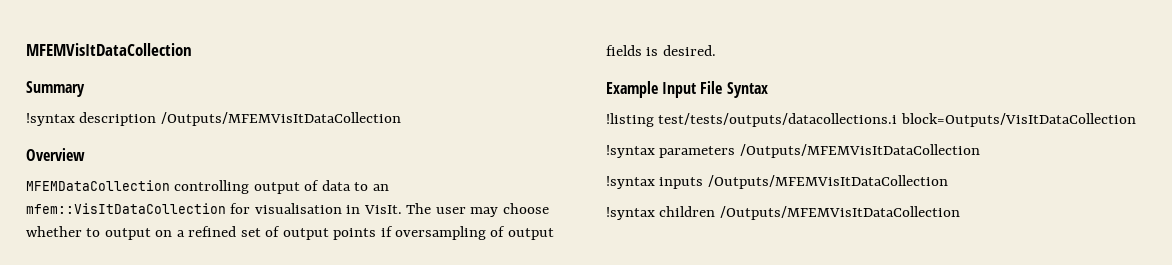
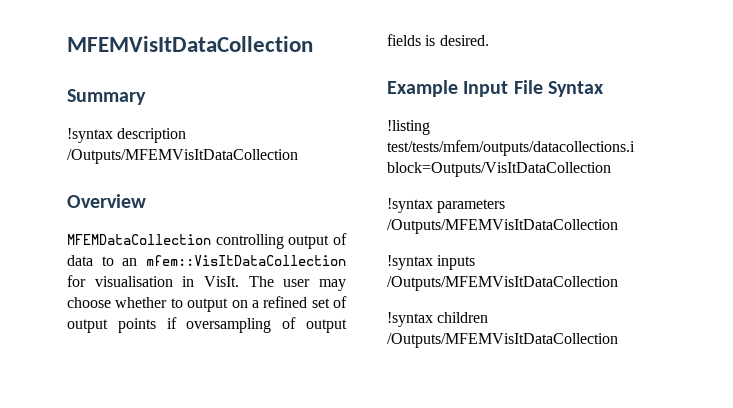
- !listing test/tests/outputs/datacollections.i block=Outputs/VisItDataCollection
+ !listing test/tests/mfem/outputs/datacollections.i block=Outputs/VisItDataCollection

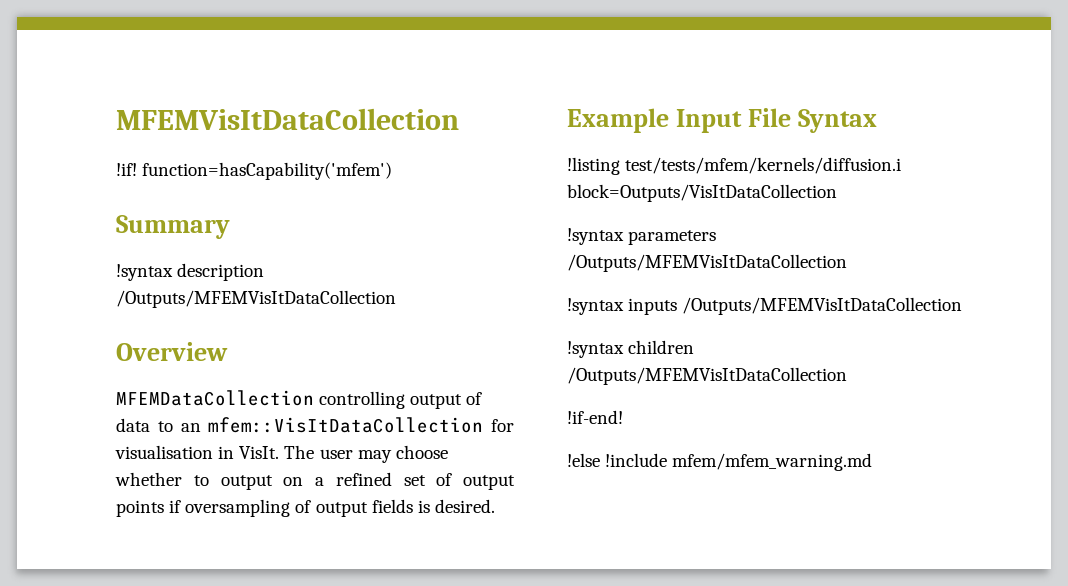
+ !if! function=hasCapability('mfem')
- !listing test/tests/mfem/outputs/datacollections.i block=Outputs/VisItDataCollection
+ !listing test/tests/mfem/kernels/diffusion.i block=Outputs/VisItDataCollection
+ !if-end!
+ !else !include mfem/mfem_warning.md

